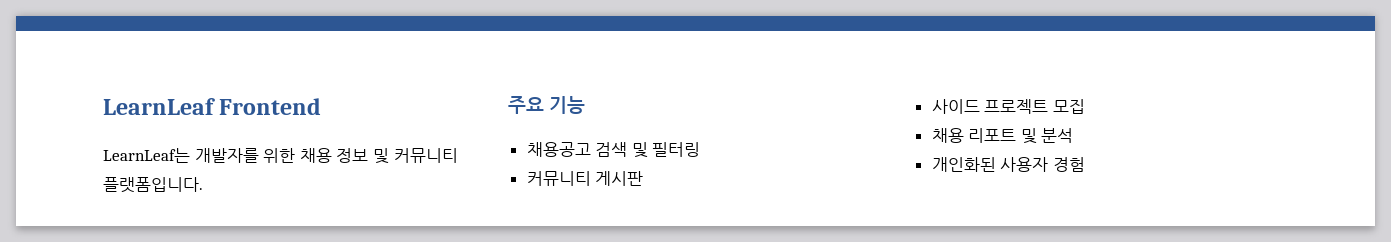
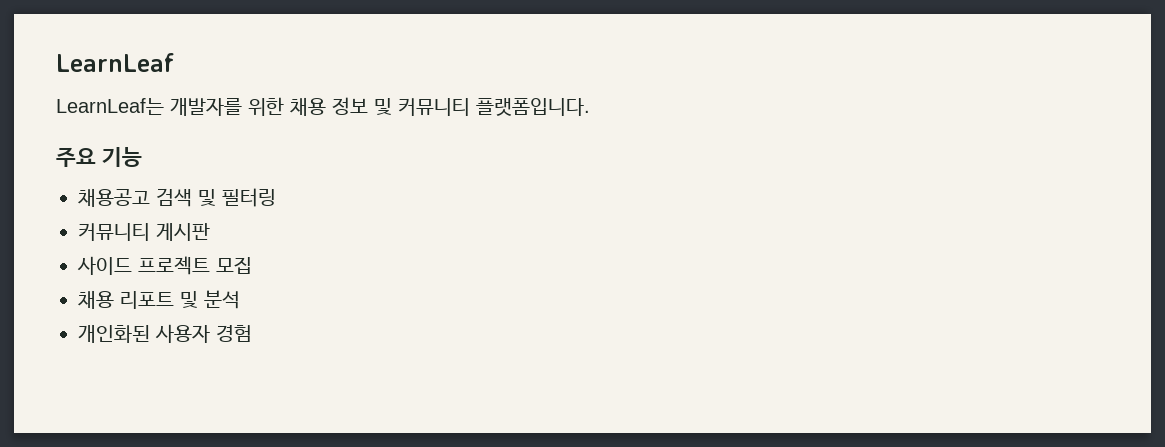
- LearnLeaf Frontend
+ LearnLeaf

